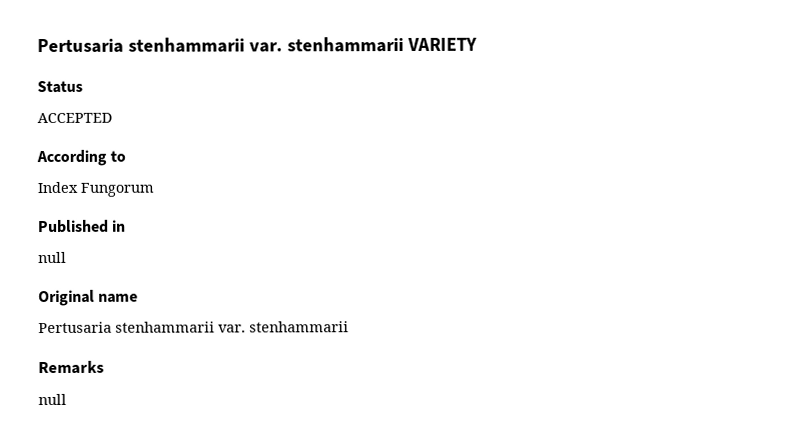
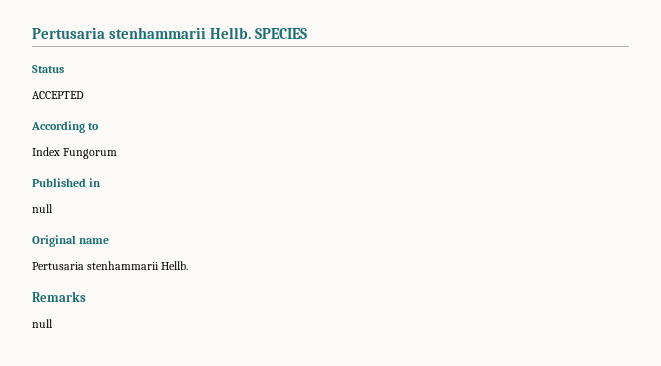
- Pertusaria stenhammarii var. stenhammarii VARIETY
+ Pertusaria stenhammarii Hellb. SPECIES
  Original name
- Pertusaria stenhammarii var. stenhammarii
+ Pertusaria stenhammarii Hellb.

